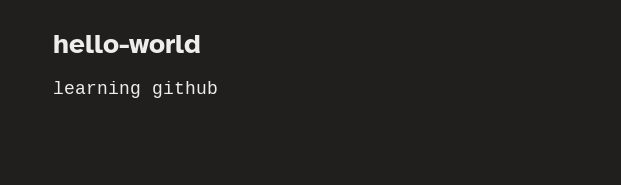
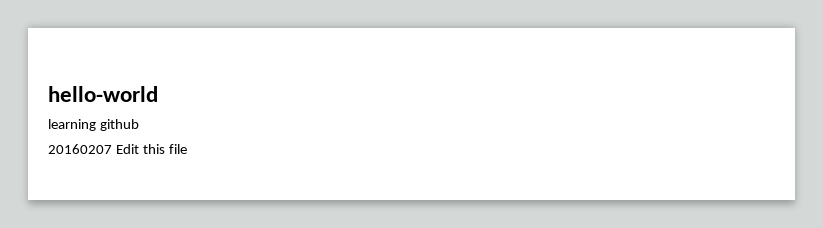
+ 20160207 Edit this file

